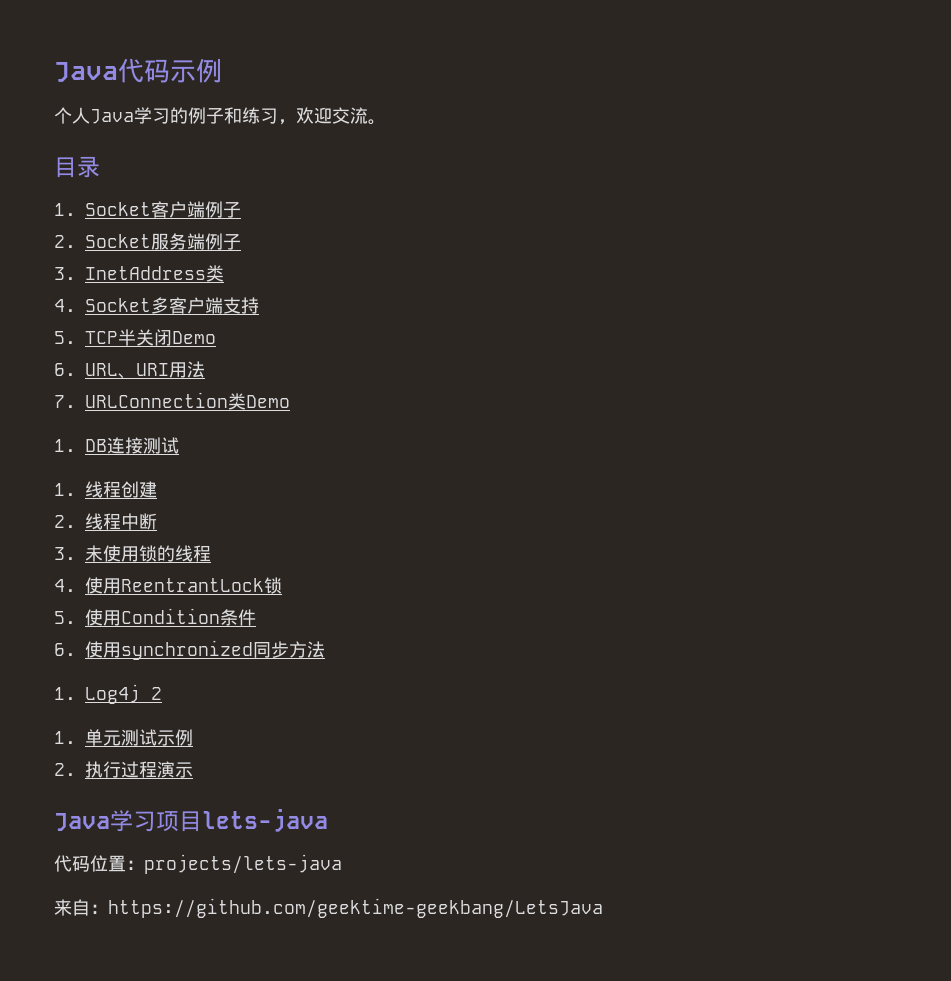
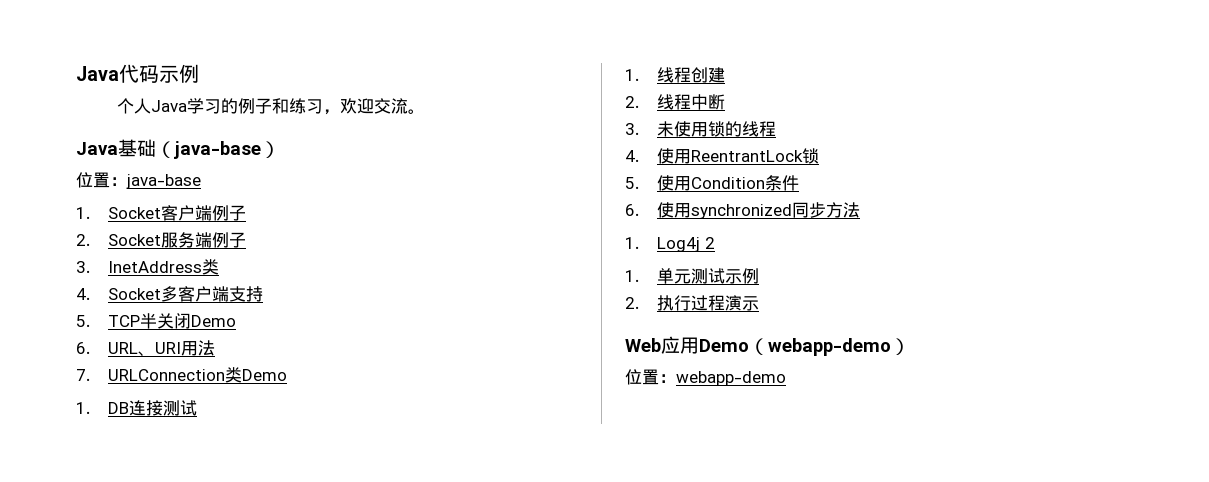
- 目录
+ Java基础（java-base）
+ 位置：java-base
- Java学习项目lets-java
- 代码位置：projects/lets-java
- 来自：https://github.com/geektime-geekbang/LetsJava
+ Web应用Demo（webapp-demo）
+ 位置：webapp-demo

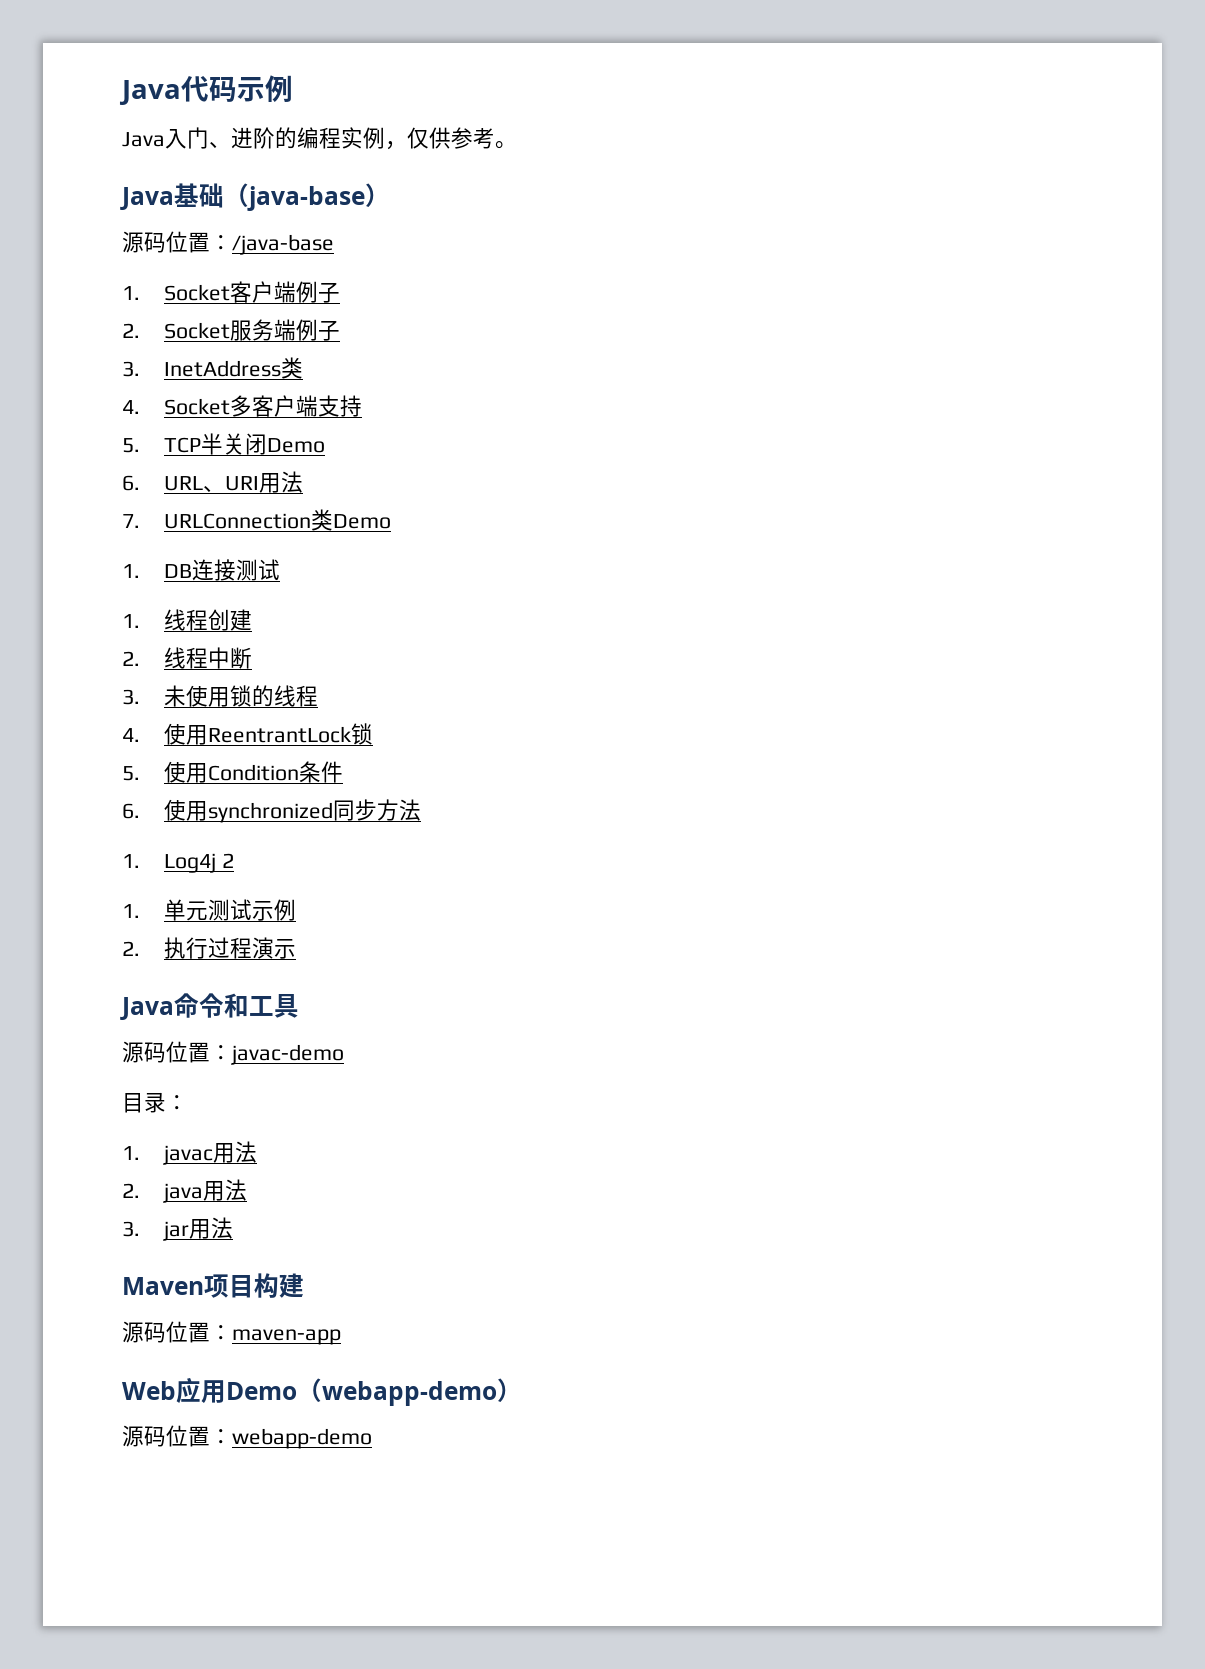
- 个人Java学习的例子和练习，欢迎交流。
+ Java入门、进阶的编程实例，仅供参考。
- 位置：java-base
+ 源码位置：/java-base
+ Java命令和工具
+ 源码位置：javac-demo
+ 目录：
+ 1. javac用法
+ 2. java用法
+ 3. jar用法
+ Maven项目构建
+ 源码位置：maven-app
- 位置：webapp-demo
+ 源码位置：webapp-demo

